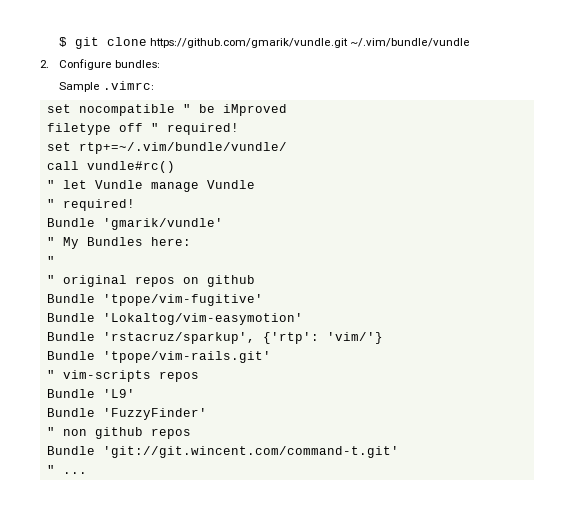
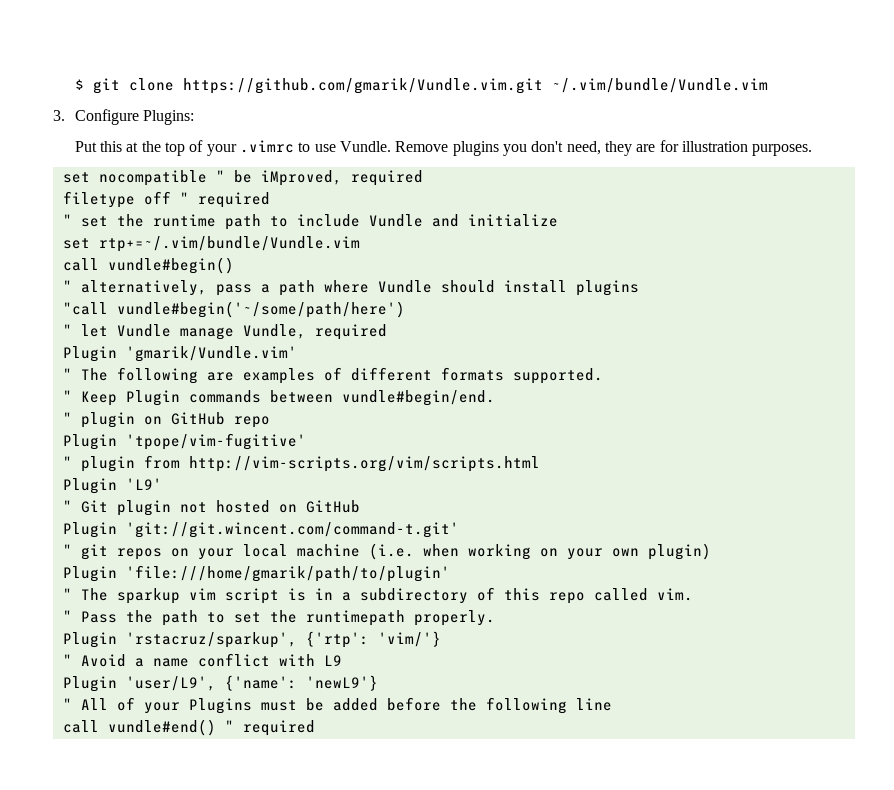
- $ git clone https://github.com/gmarik/vundle.git ~/.vim/bundle/vundle
- 2. Configure bundles:
- Sample .vimrc:
+ $ git clone https://github.com/gmarik/Vundle.vim.git ~/.vim/bundle/Vundle.vim
+ 3. Configure Plugins:
+ Put this at the top of your .vimrc to use Vundle. Remove plugins you don't need, they are for illustration purposes.
- set nocompatible " be iMproved
+ set nocompatible " be iMproved, required
- filetype off " required!
- set rtp+=~/.vim/bundle/vundle/
- call vundle#rc()
- " let Vundle manage Vundle
- " required!
- Bundle 'gmarik/vundle'
- " My Bundles here:
- "
- " original repos on github
- Bundle 'tpope/vim-fugitive'
- Bundle 'Lokaltog/vim-easymotion'
- Bundle 'rstacruz/sparkup', {'rtp': 'vim/'}
- Bundle 'tpope/vim-rails.git'
- " vim-scripts repos
- Bundle 'L9'
- Bundle 'FuzzyFinder'
- " non github repos
- Bundle 'git://git.wincent.com/command-t.git'
- " ...
+ filetype off " required
+ " set the runtime path to include Vundle and initialize
+ set rtp+=~/.vim/bundle/Vundle.vim
+ call vundle#begin()
+ " alternatively, pass a path where Vundle should install plugins
+ "call vundle#begin('~/some/path/here')
+ " let Vundle manage Vundle, required
+ Plugin 'gmarik/Vundle.vim'
+ " The following are examples of different formats supported.
+ " Keep Plugin commands between vundle#begin/end.
+ " plugin on GitHub repo
+ Plugin 'tpope/vim-fugitive'
+ " plugin from http://vim-scripts.org/vim/scripts.html
+ Plugin 'L9'
+ " Git plugin not hosted on GitHub
+ Plugin 'git://git.wincent.com/command-t.git'
+ " git repos on your local machine (i.e. when working on your own plugin)
+ Plugin 'file:///home/gmarik/path/to/plugin'
+ " The sparkup vim script is in a subdirectory of this repo called vim.
+ " Pass the path to set the runtimepath properly.
+ Plugin 'rstacruz/sparkup', {'rtp': 'vim/'}
+ " Avoid a name conflict with L9
+ Plugin 'user/L9', {'name': 'newL9'}
+ " All of your Plugins must be added before the following line
+ call vundle#end() " required

